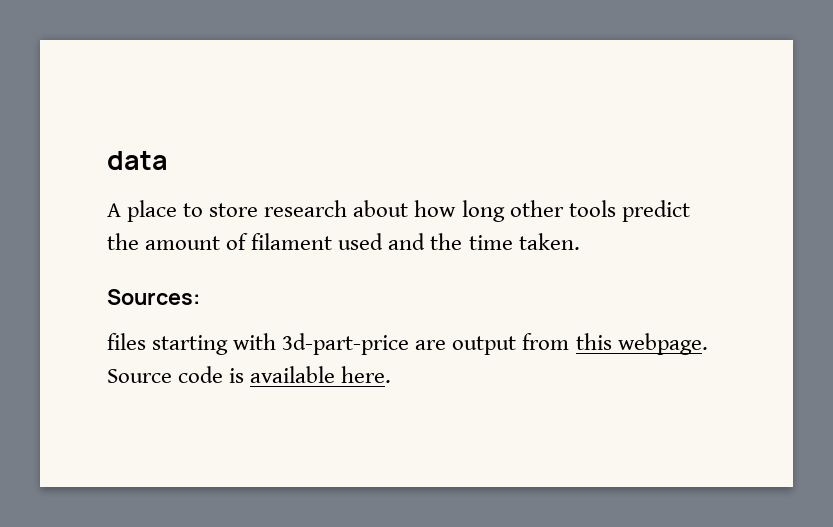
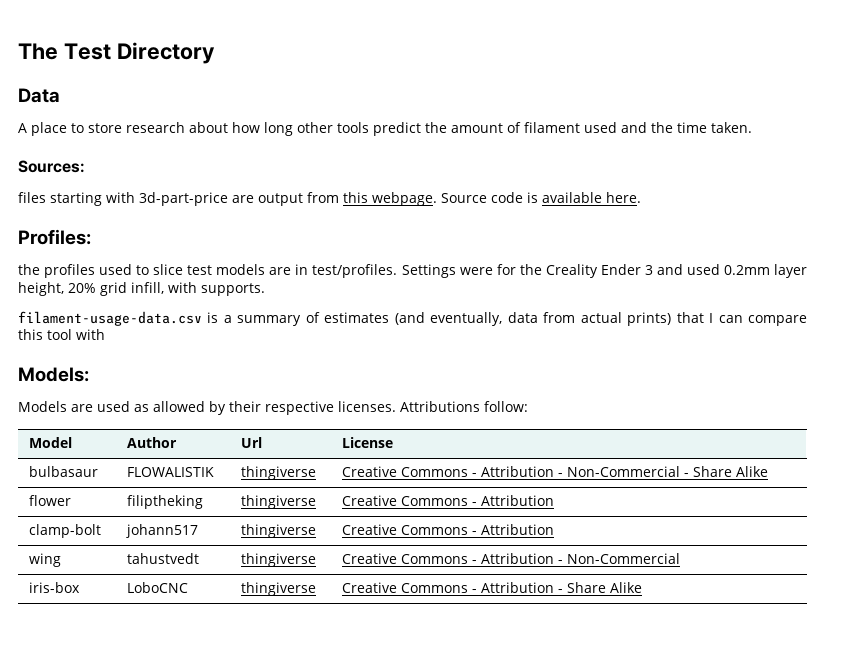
- data
+ The Test Directory
+ Data
+ Profiles:
+ the profiles used to slice test models are in test/profiles. Settings were for the Creality Ender 3 and used 0.2mm layer height, 20% grid infill, with supports.
+ filament-usage-data.csv is a summary of estimates (and eventually, data from actual prints) that I can compare this tool with
+ Models:
+ Models are used as allowed by their respective licenses. Attributions follow:
+ Model | Author | Url | License
+ bulbasaur | FLOWALISTIK | thingiverse | Creative Commons - Attribution - Non-Commercial - Share Alike
+ flower | filiptheking | thingiverse | Creative Commons - Attribution
+ clamp-bolt | johann517 | thingiverse | Creative Commons - Attribution
+ wing | tahustvedt | thingiverse | Creative Commons - Attribution - Non-Commercial
+ iris-box | LoboCNC | thingiverse | Creative Commons - Attribution - Share Alike

